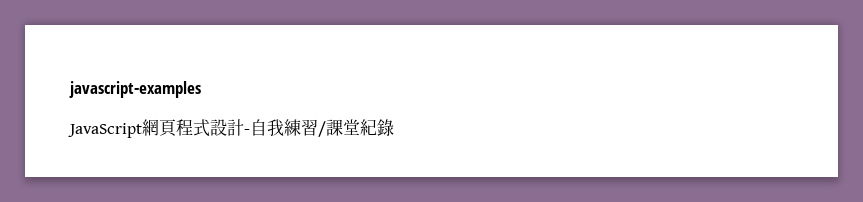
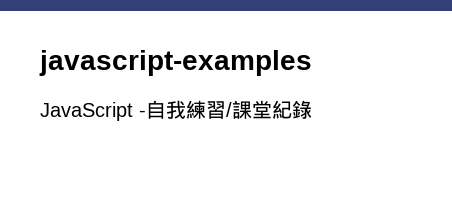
- JavaScript網頁程式設計-自我練習/課堂紀錄
+ JavaScript -自我練習/課堂紀錄

